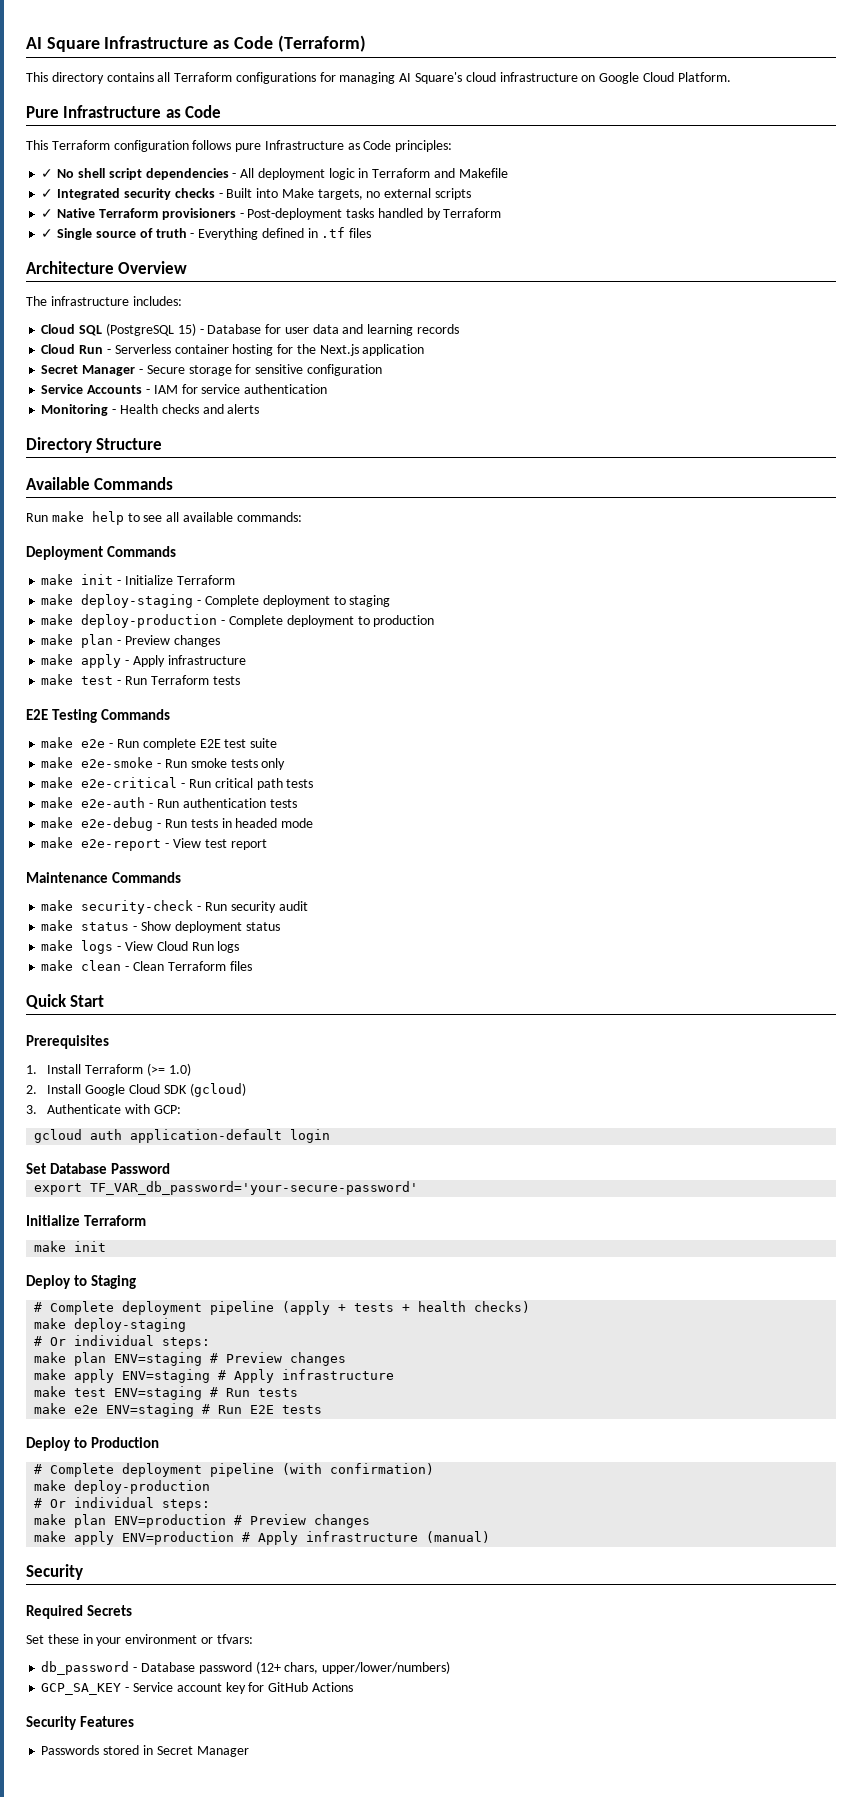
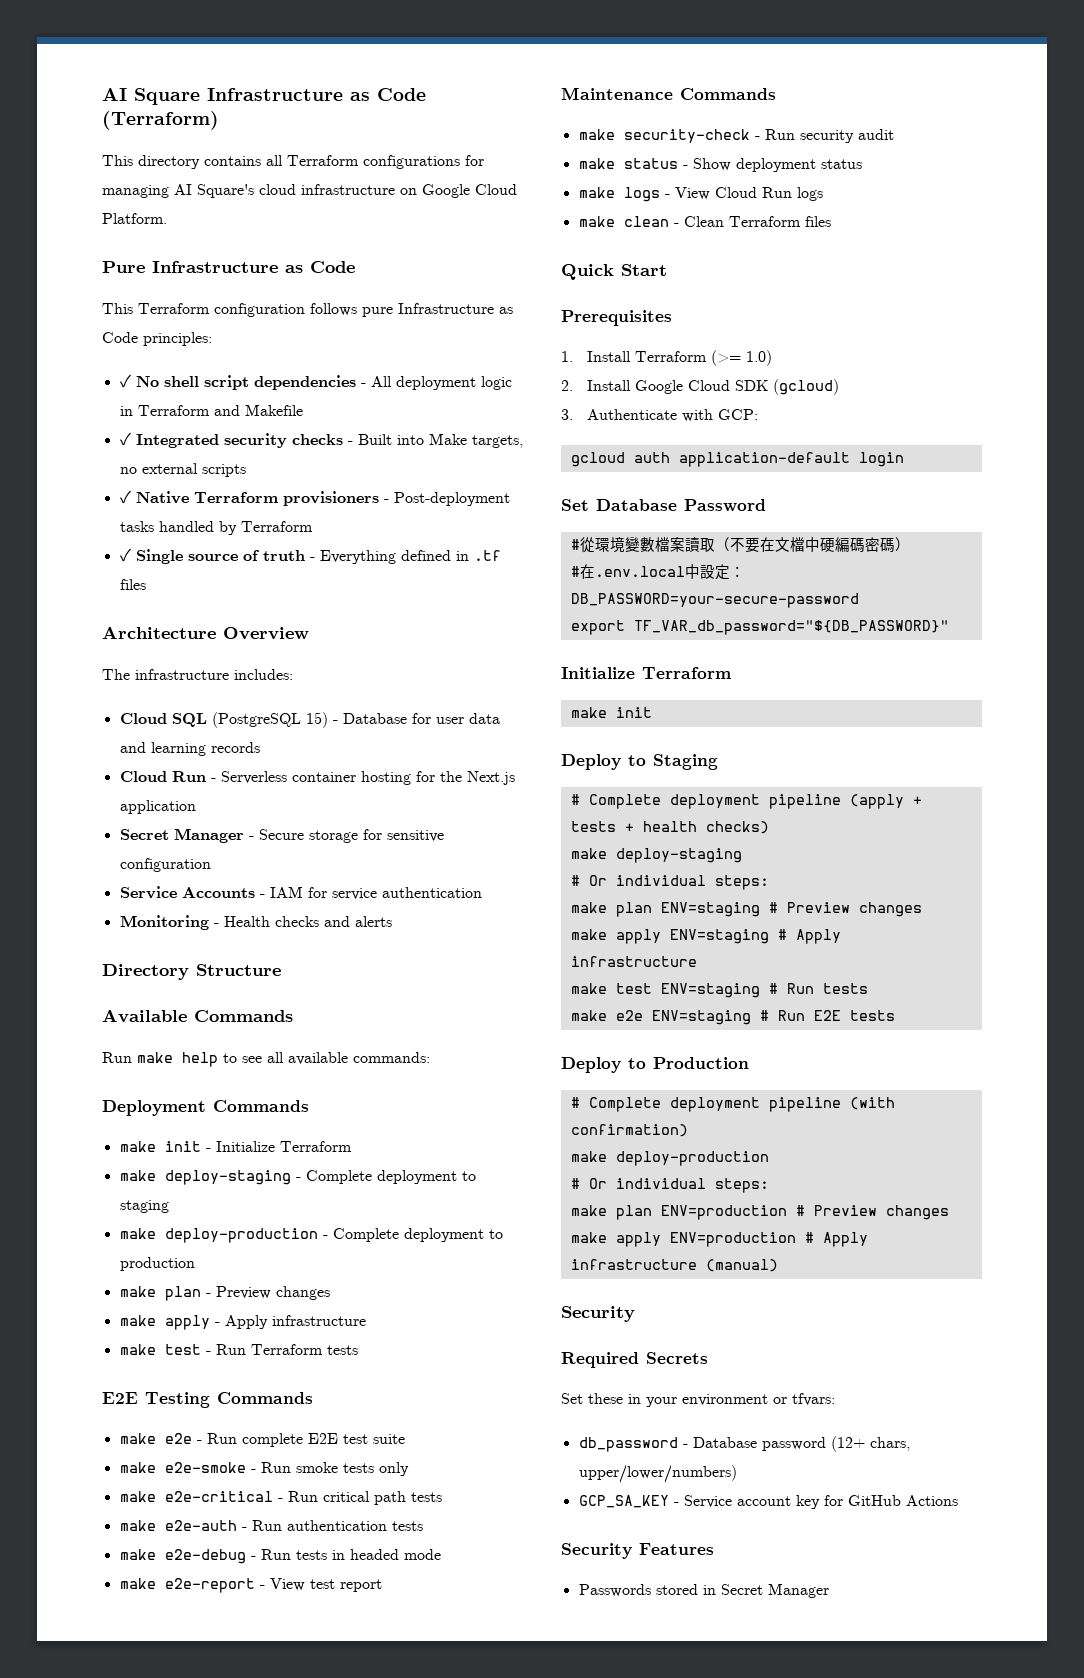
+ #從環境變數檔案讀取（不要在文檔中硬編碼密碼）
+ #在.env.local中設定：DB_PASSWORD=your-secure-password
- export TF_VAR_db_password='your-secure-password'
+ export TF_VAR_db_password="${DB_PASSWORD}"

